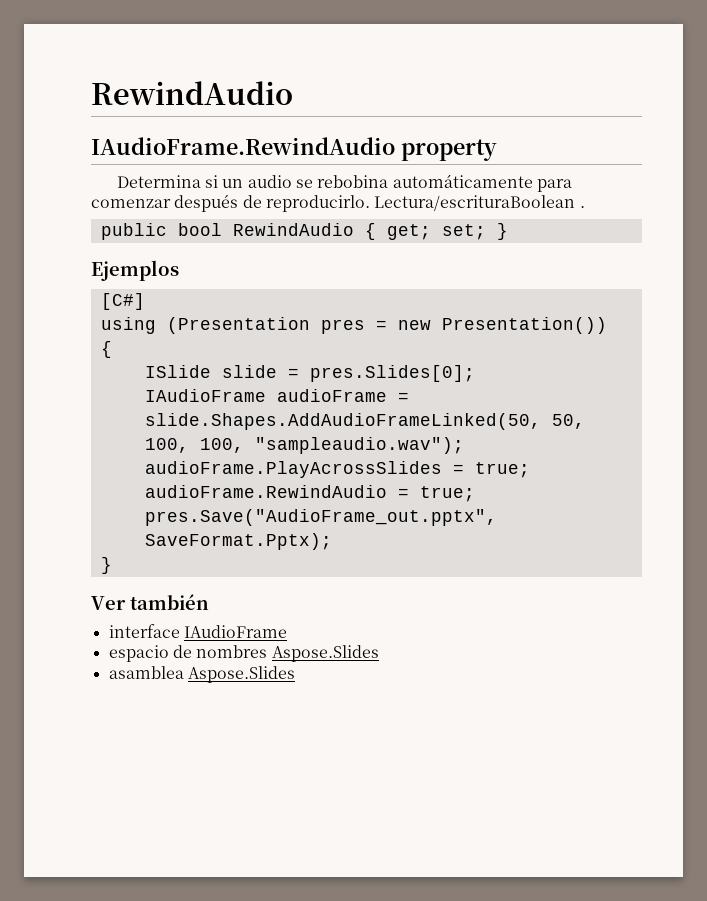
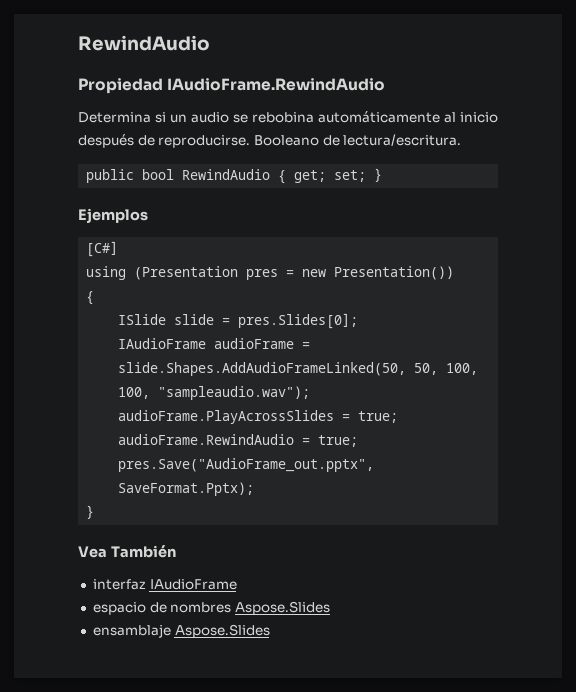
- IAudioFrame.RewindAudio property
+ Propiedad IAudioFrame.RewindAudio
- Determina si un audio se rebobina automáticamente para comenzar después de reproducirlo. Lectura/escrituraBoolean .
+ Determina si un audio se rebobina automáticamente al inicio después de reproducirse. Booleano de lectura/escritura.
- Ver también
- interface IAudioFrame
+ Vea También
+ interfaz IAudioFrame
- asamblea Aspose.Slides
+ ensamblaje Aspose.Slides

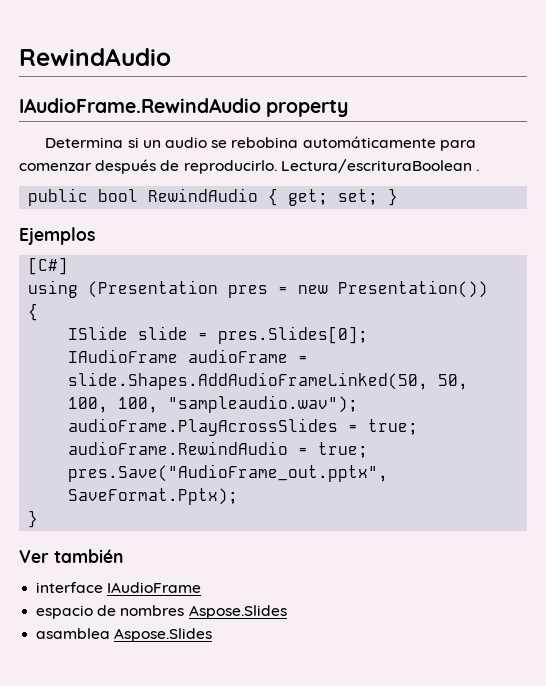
- Propiedad IAudioFrame.RewindAudio
+ IAudioFrame.RewindAudio property
- Determina si un audio se rebobina automáticamente al inicio después de reproducirse. Booleano de lectura/escritura.
+ Determina si un audio se rebobina automáticamente para comenzar después de reproducirlo. Lectura/escrituraBoolean .
- Vea También
- interfaz IAudioFrame
+ Ver también
+ interface IAudioFrame
- ensamblaje Aspose.Slides
+ asamblea Aspose.Slides

